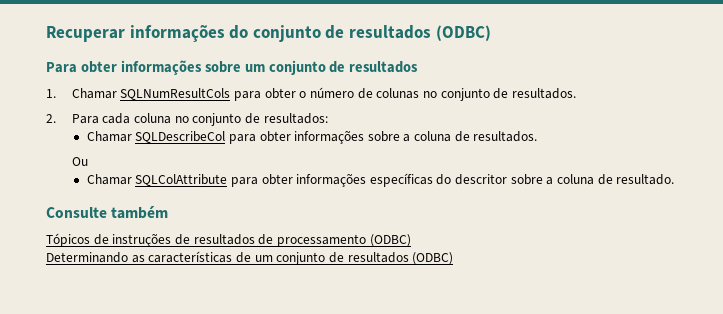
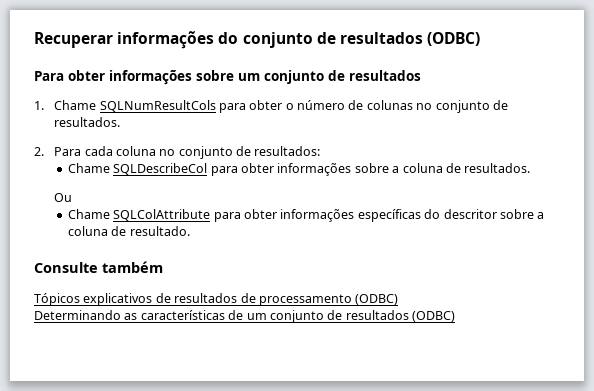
- 1. Chamar SQLNumResultCols para obter o número de colunas no conjunto de resultados.
+ 1. Chame SQLNumResultCols para obter o número de colunas no conjunto de resultados.
- Chamar SQLDescribeCol para obter informações sobre a coluna de resultados.
+ Chame SQLDescribeCol para obter informações sobre a coluna de resultados.
- Chamar SQLColAttribute para obter informações específicas do descritor sobre a coluna de resultado.
+ Chame SQLColAttribute para obter informações específicas do descritor sobre a coluna de resultado.
- Tópicos de instruções de resultados de processamento (ODBC)
+ Tópicos explicativos de resultados de processamento (ODBC)

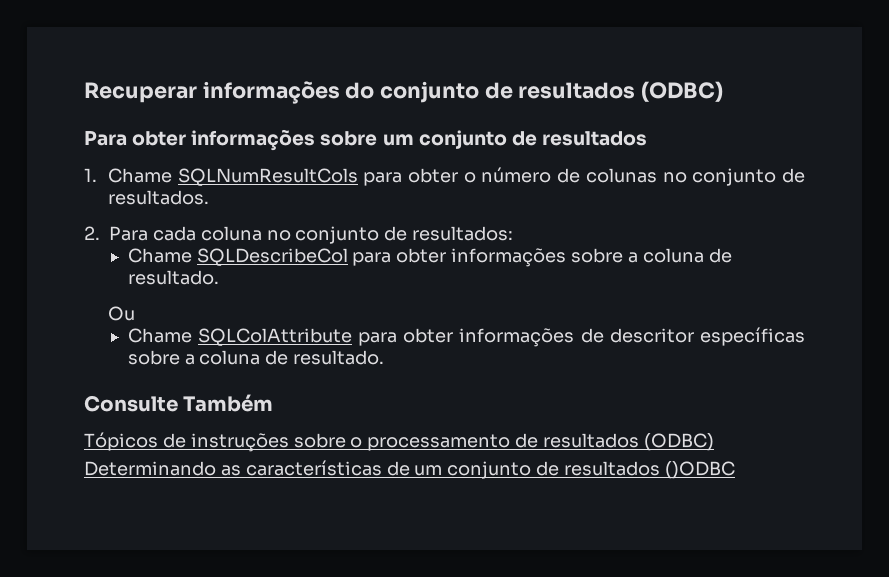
- Chame SQLDescribeCol para obter informações sobre a coluna de resultados.
+ Chame SQLDescribeCol para obter informações sobre a coluna de resultado.
- Chame SQLColAttribute para obter informações específicas do descritor sobre a coluna de resultado.
+ Chame SQLColAttribute para obter informações de descritor específicas sobre a coluna de resultado.
- Consulte também
+ Consulte Também
- Tópicos explicativos de resultados de processamento (ODBC)
+ Tópicos de instruções sobre o processamento de resultados (ODBC)
- Determinando as características de um conjunto de resultados (ODBC)
+ Determinando as características de um conjunto de resultados ()ODBC

